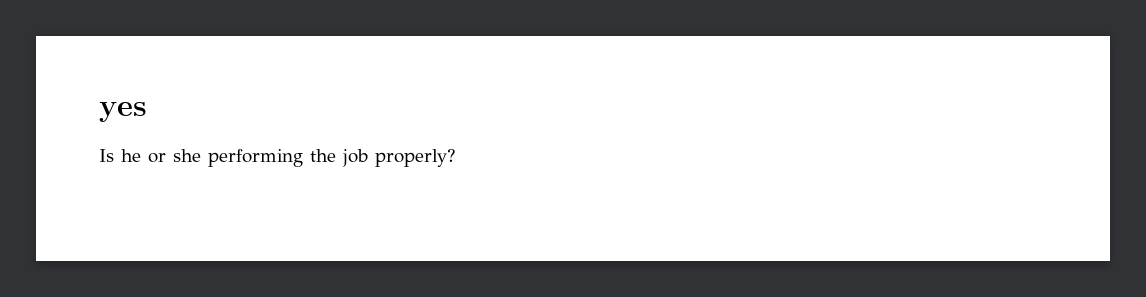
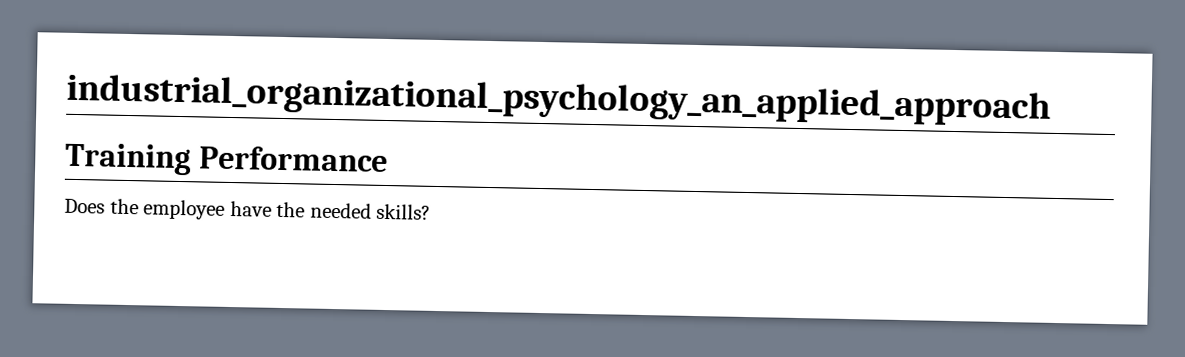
- yes
- Is he or she performing the job properly?
+ industrial_organizational_psychology_an_applied_approach
+ Training Performance
+ Does the employee have the needed skills?

